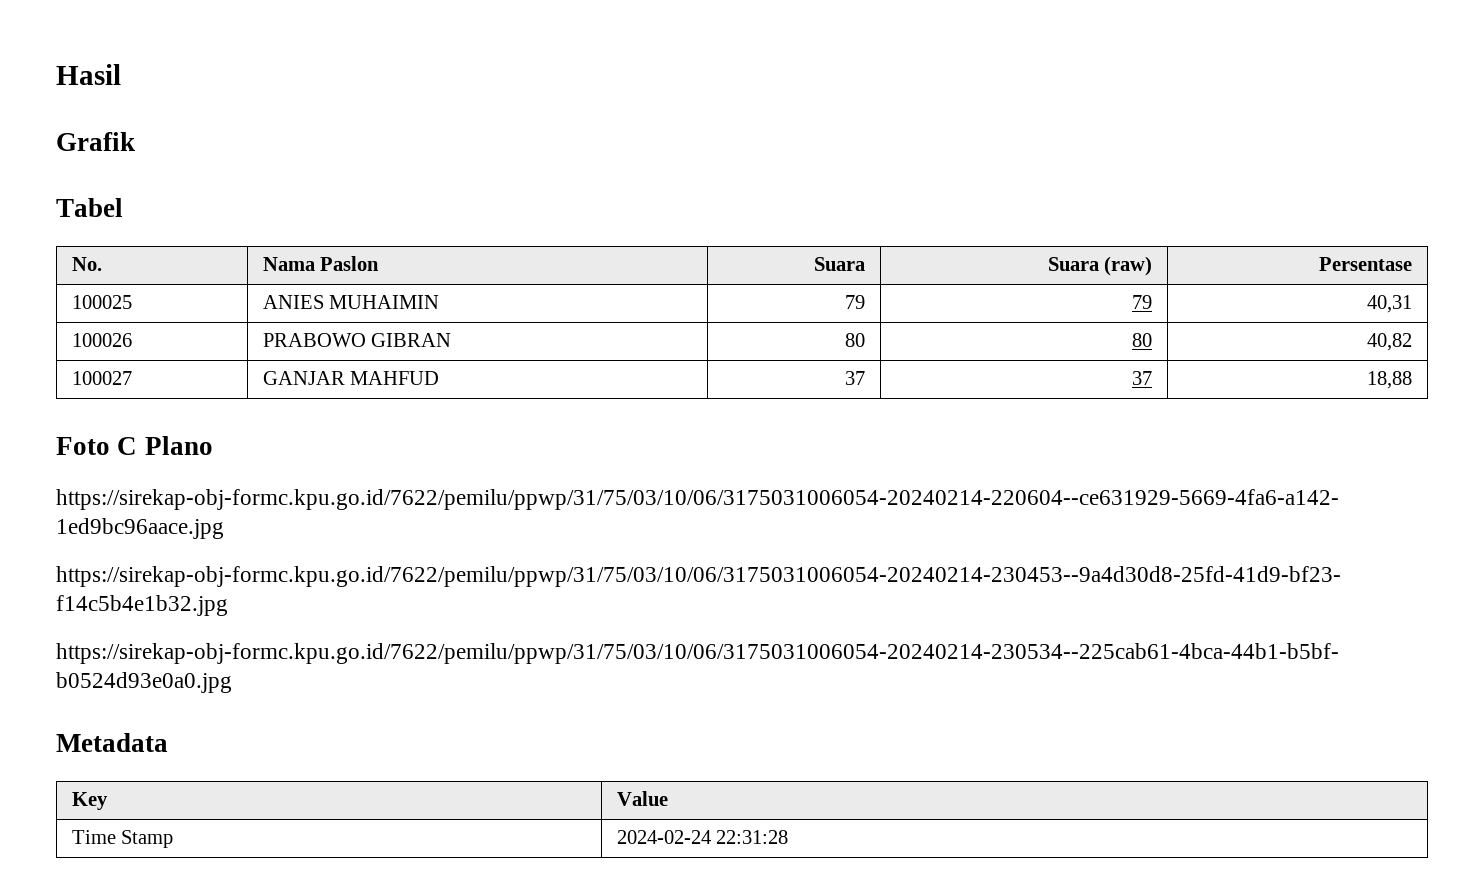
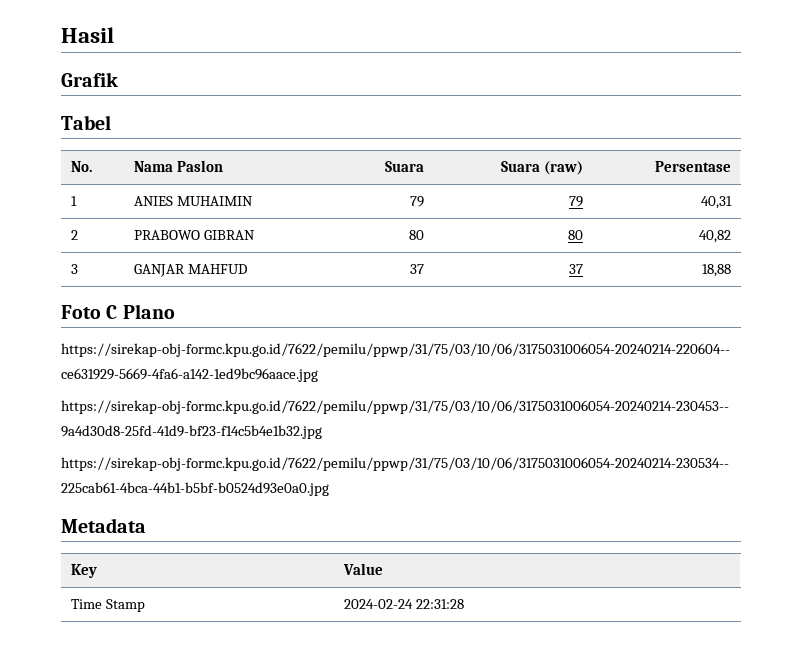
- 100025 | ANIES MUHAIMIN | 79 | 79 | 40,31
+ 1 | ANIES MUHAIMIN | 79 | 79 | 40,31
- 100026 | PRABOWO GIBRAN | 80 | 80 | 40,82
+ 2 | PRABOWO GIBRAN | 80 | 80 | 40,82
- 100027 | GANJAR MAHFUD | 37 | 37 | 18,88
+ 3 | GANJAR MAHFUD | 37 | 37 | 18,88

